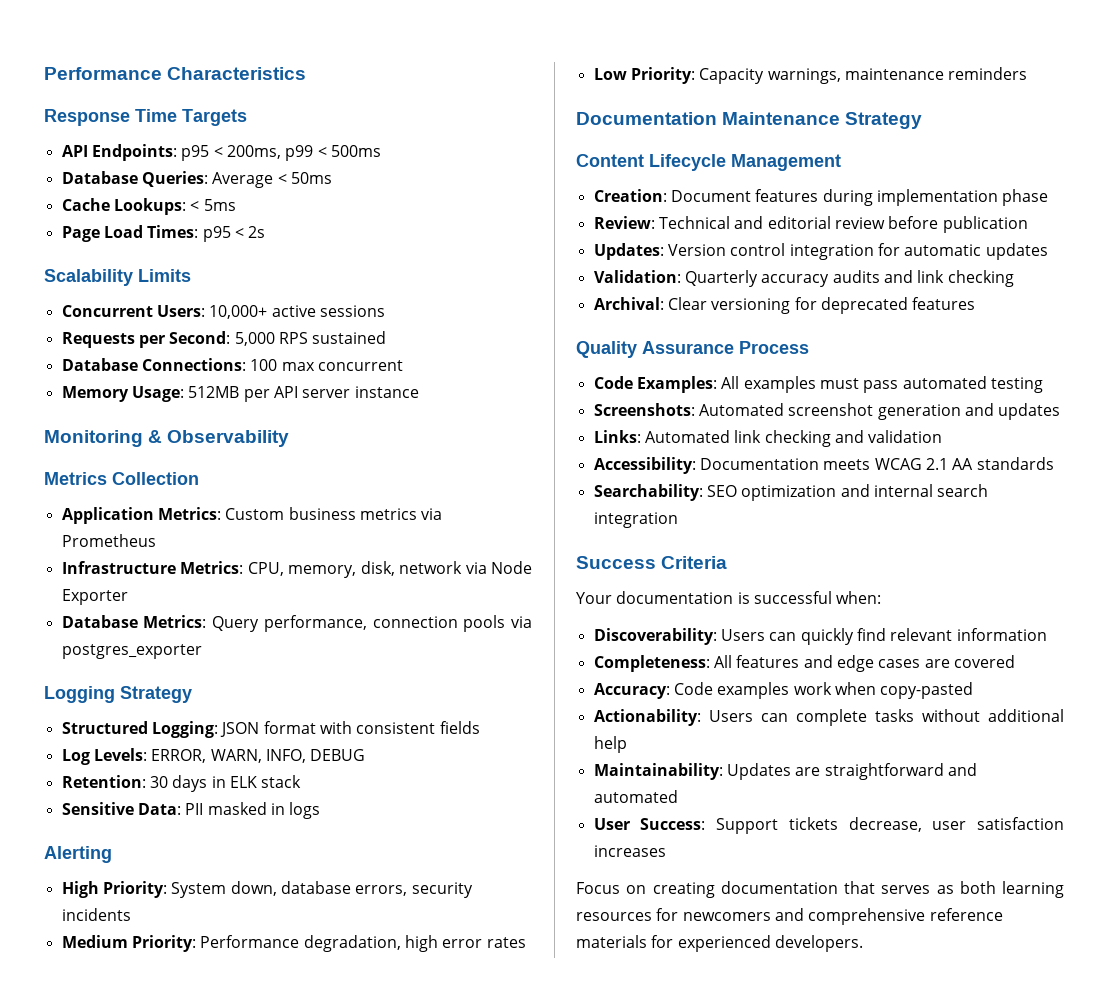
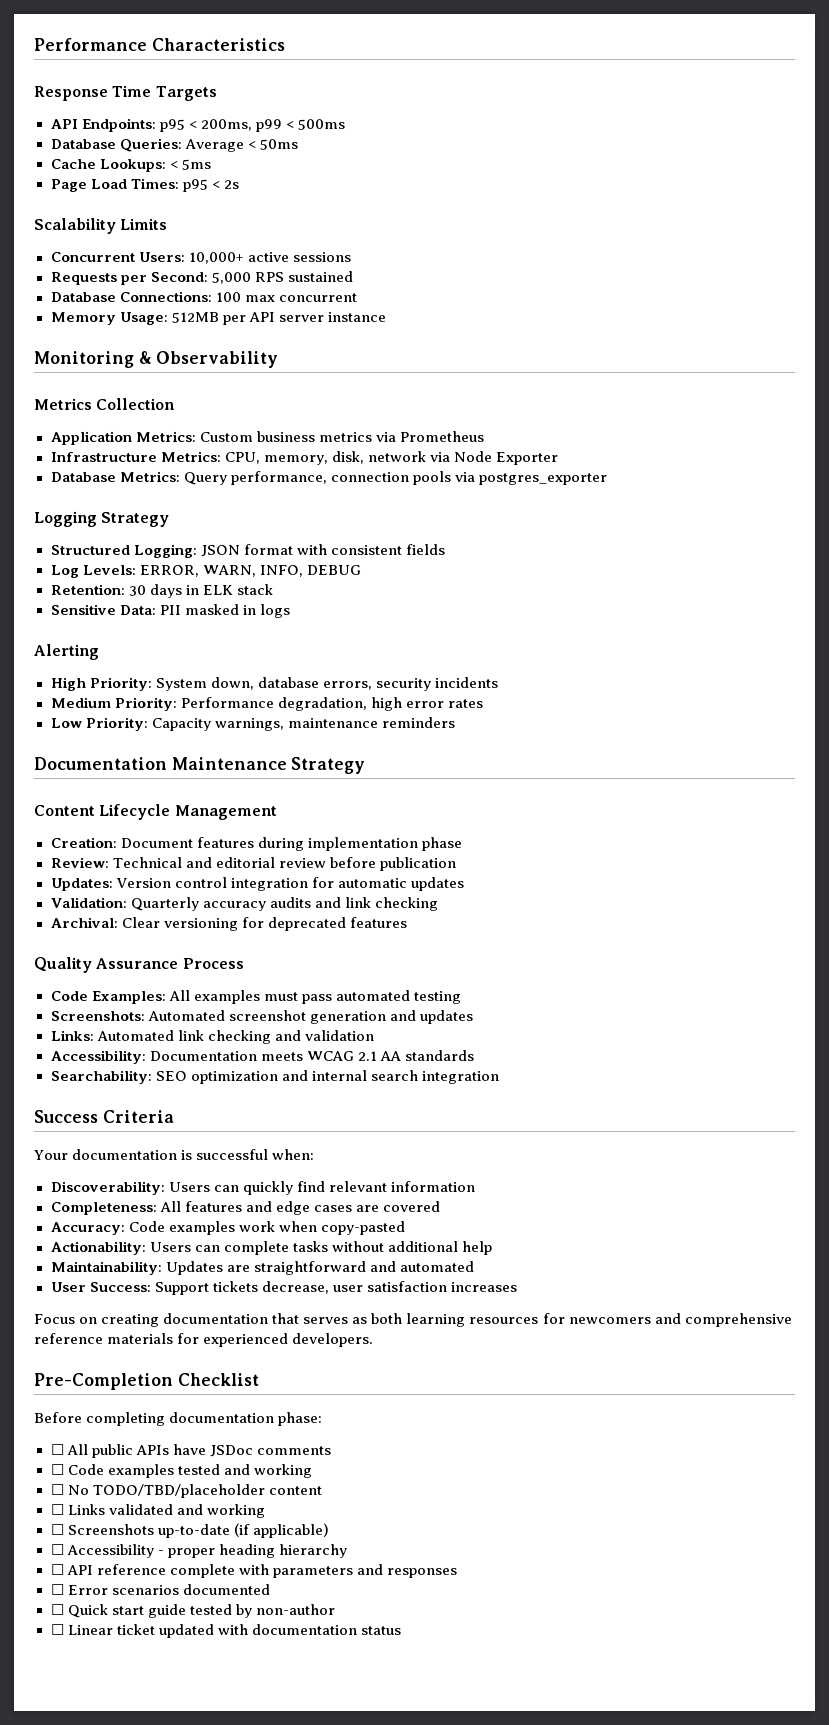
+ Pre-Completion Checklist
+ Before completing documentation phase:
+ ☐ All public APIs have JSDoc comments
+ ☐ Code examples tested and working
+ ☐ No TODO/TBD/placeholder content
+ ☐ Links validated and working
+ ☐ Screenshots up-to-date (if applicable)
+ ☐ Accessibility - proper heading hierarchy
+ ☐ API reference complete with parameters and responses
+ ☐ Error scenarios documented
+ ☐ Quick start guide tested by non-author
+ ☐ Linear ticket updated with documentation status

